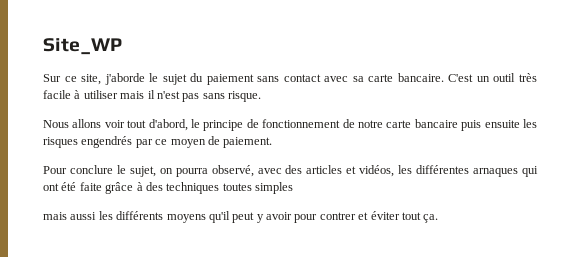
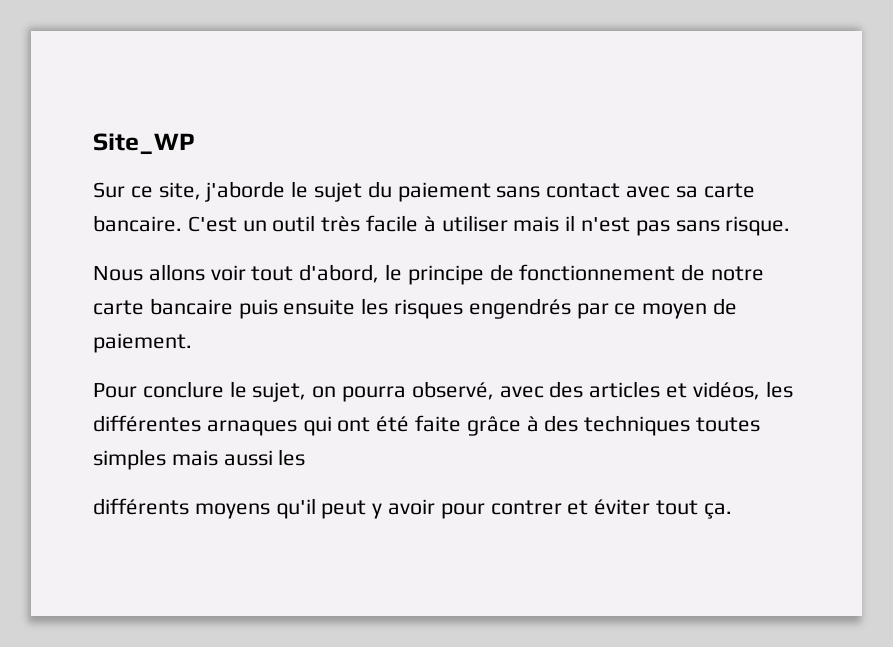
- Pour conclure le sujet, on pourra observé, avec des articles et vidéos, les différentes arnaques qui ont été faite grâce à des techniques toutes simples
- mais aussi les différents moyens qu'il peut y avoir pour contrer et éviter tout ça.
+ Pour conclure le sujet, on pourra observé, avec des articles et vidéos, les différentes arnaques qui ont été faite grâce à des techniques toutes simples mais aussi les
+ différents moyens qu'il peut y avoir pour contrer et éviter tout ça.

